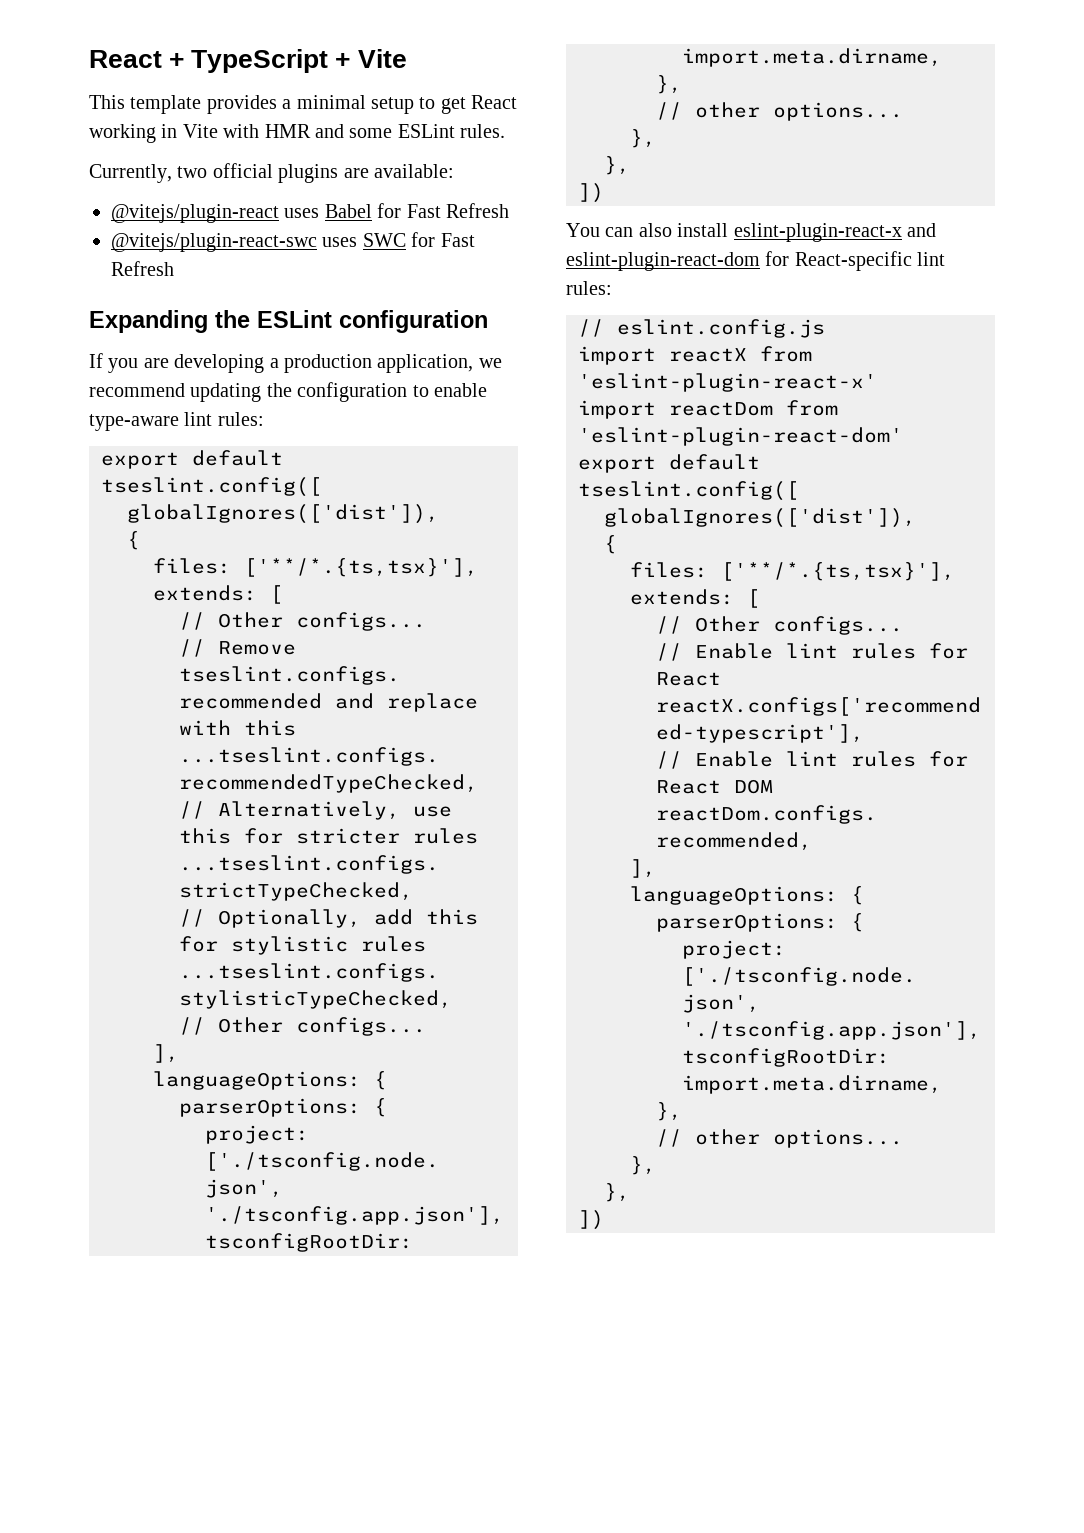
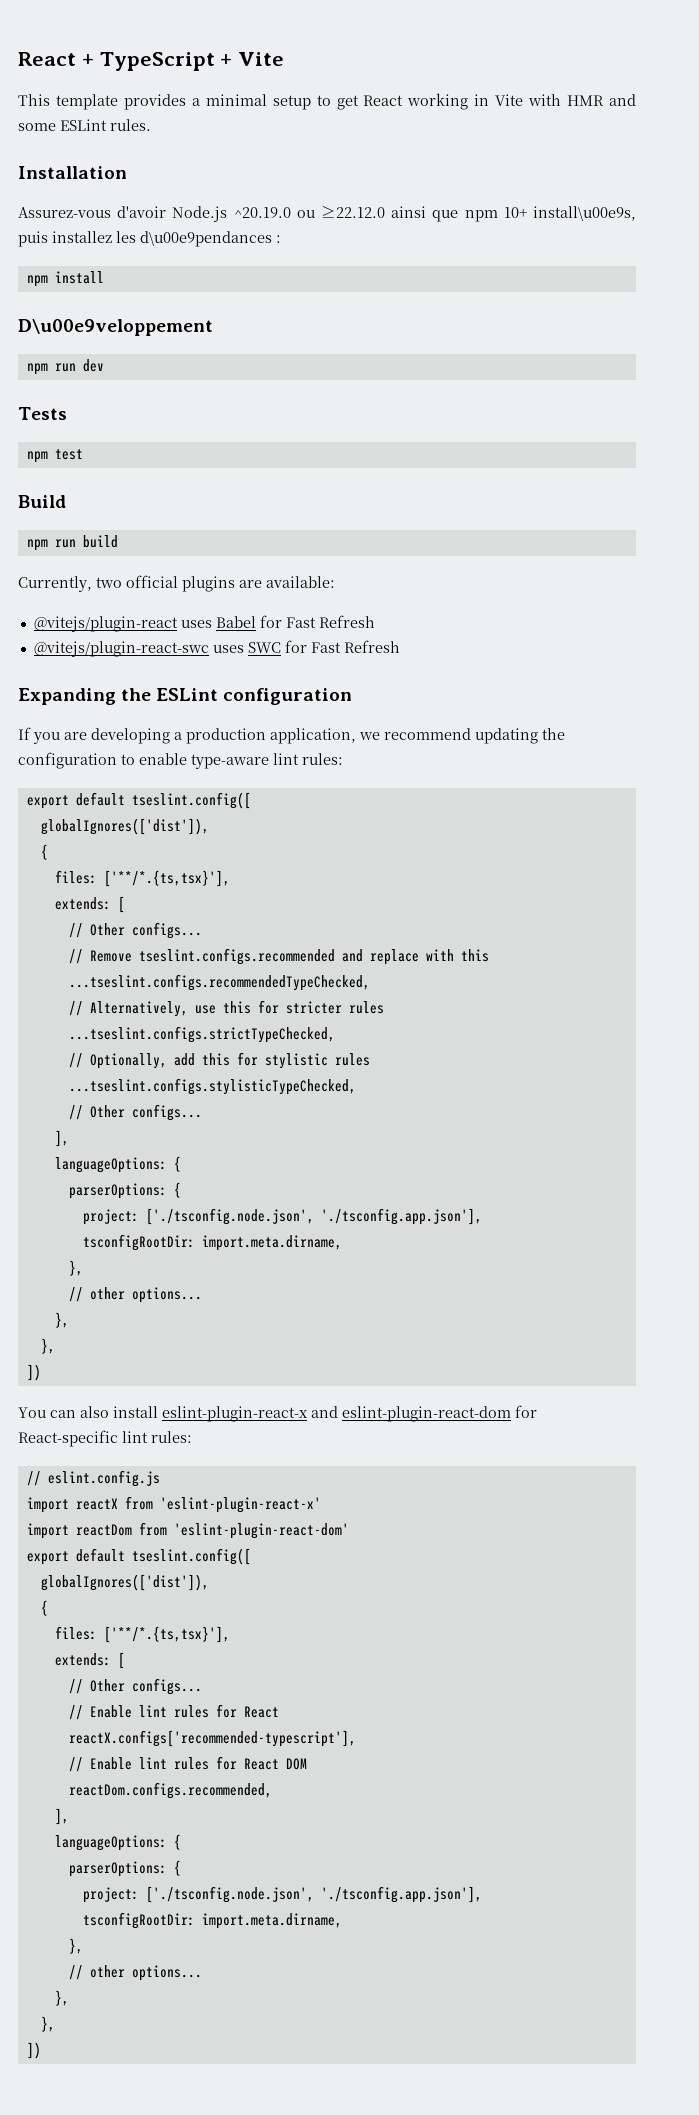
+ Installation
+ Assurez-vous d'avoir Node.js ^20.19.0 ou ≥22.12.0 ainsi que npm 10+ install\u00e9s, puis installez les d\u00e9pendances :
+ npm install
+ D\u00e9veloppement
+ npm run dev
+ Tests
+ npm test
+ Build
+ npm run build

